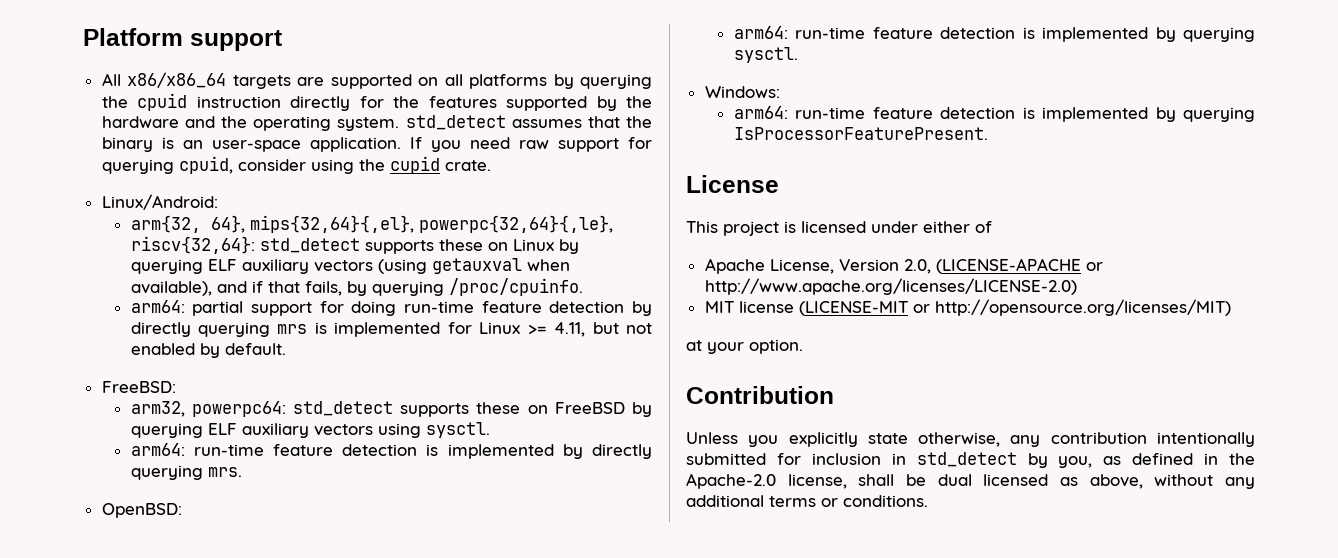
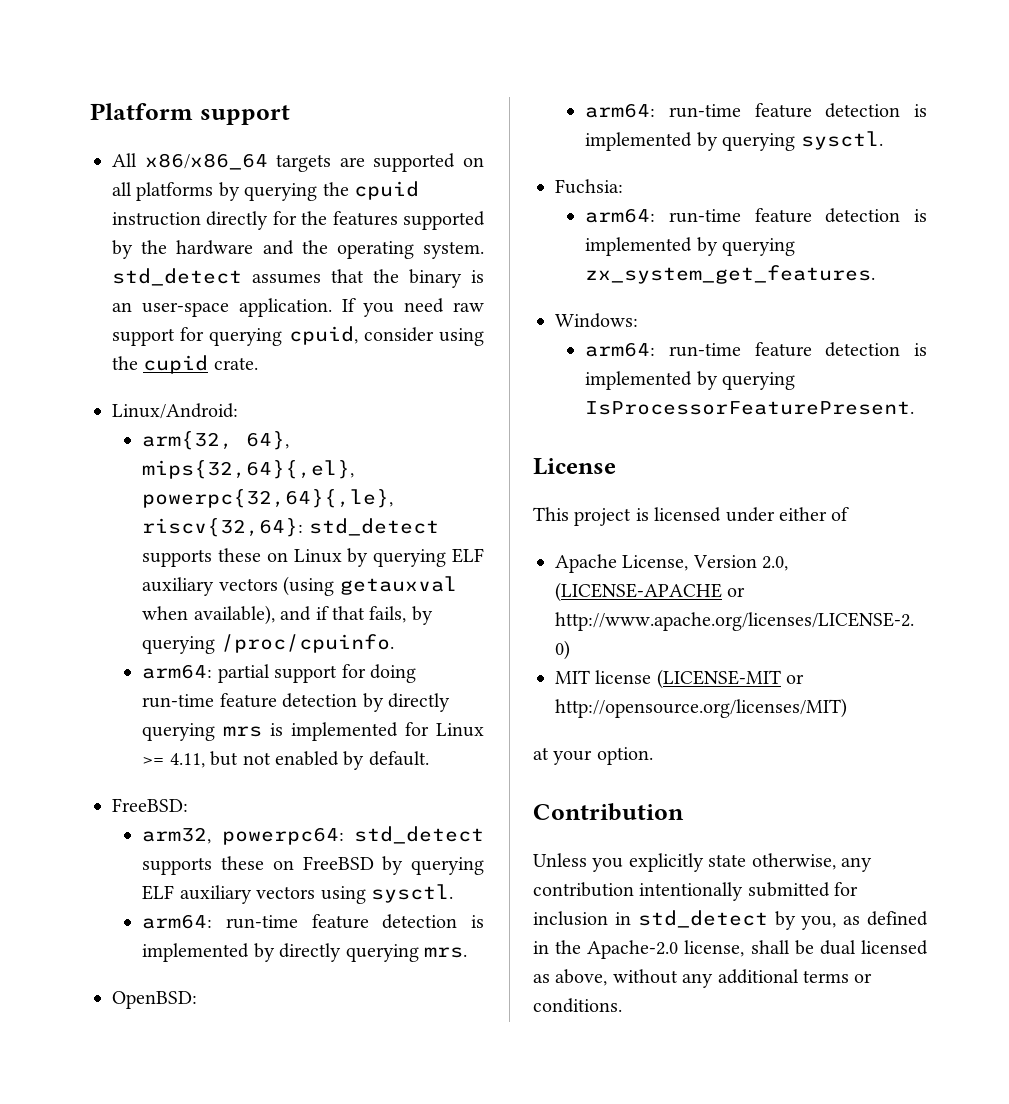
+ Fuchsia:
+ arm64: run-time feature detection is implemented by querying zx_system_get_features.

